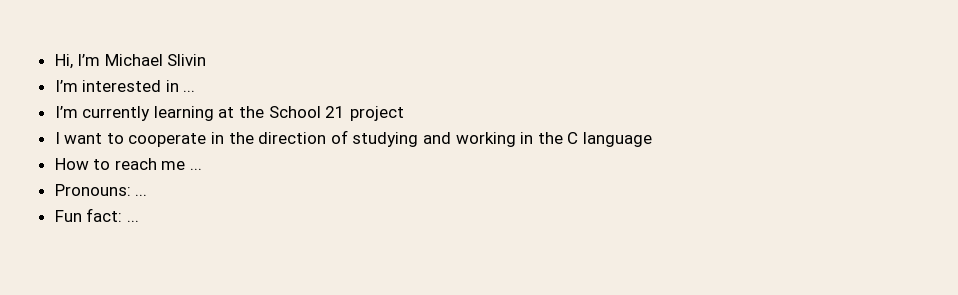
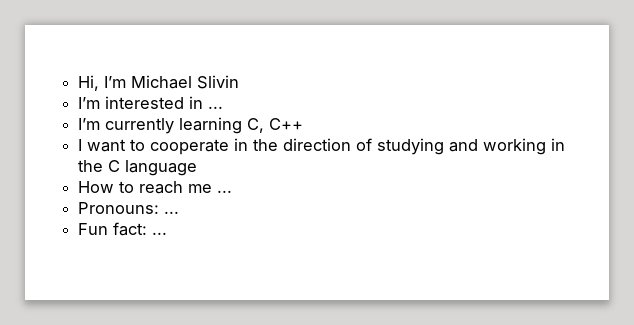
- I’m currently learning at the School 21 project
+ I’m currently learning C, C++

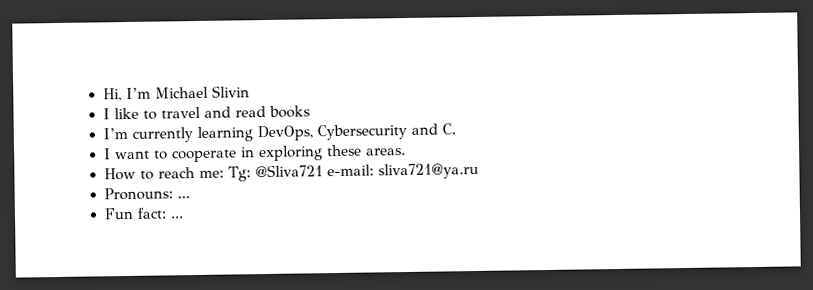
- I’m interested in ...
+ I like to travel and read books
- I’m currently learning C, C++
+ I’m currently learning DevOps, Cybersecurity and C.
- I want to cooperate in the direction of studying and working in the C language
- How to reach me ...
+ I want to cooperate in exploring these areas.
+ How to reach me: Tg: @Sliva721 e-mail: sliva721@ya.ru

